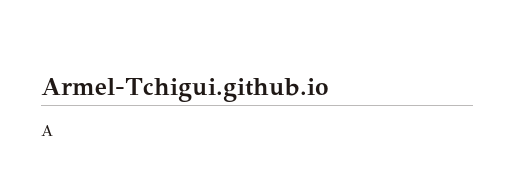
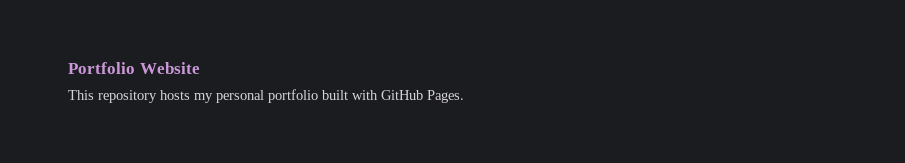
- Armel-Tchigui.github.io
- A
+ Portfolio Website
+ This repository hosts my personal portfolio built with GitHub Pages.

